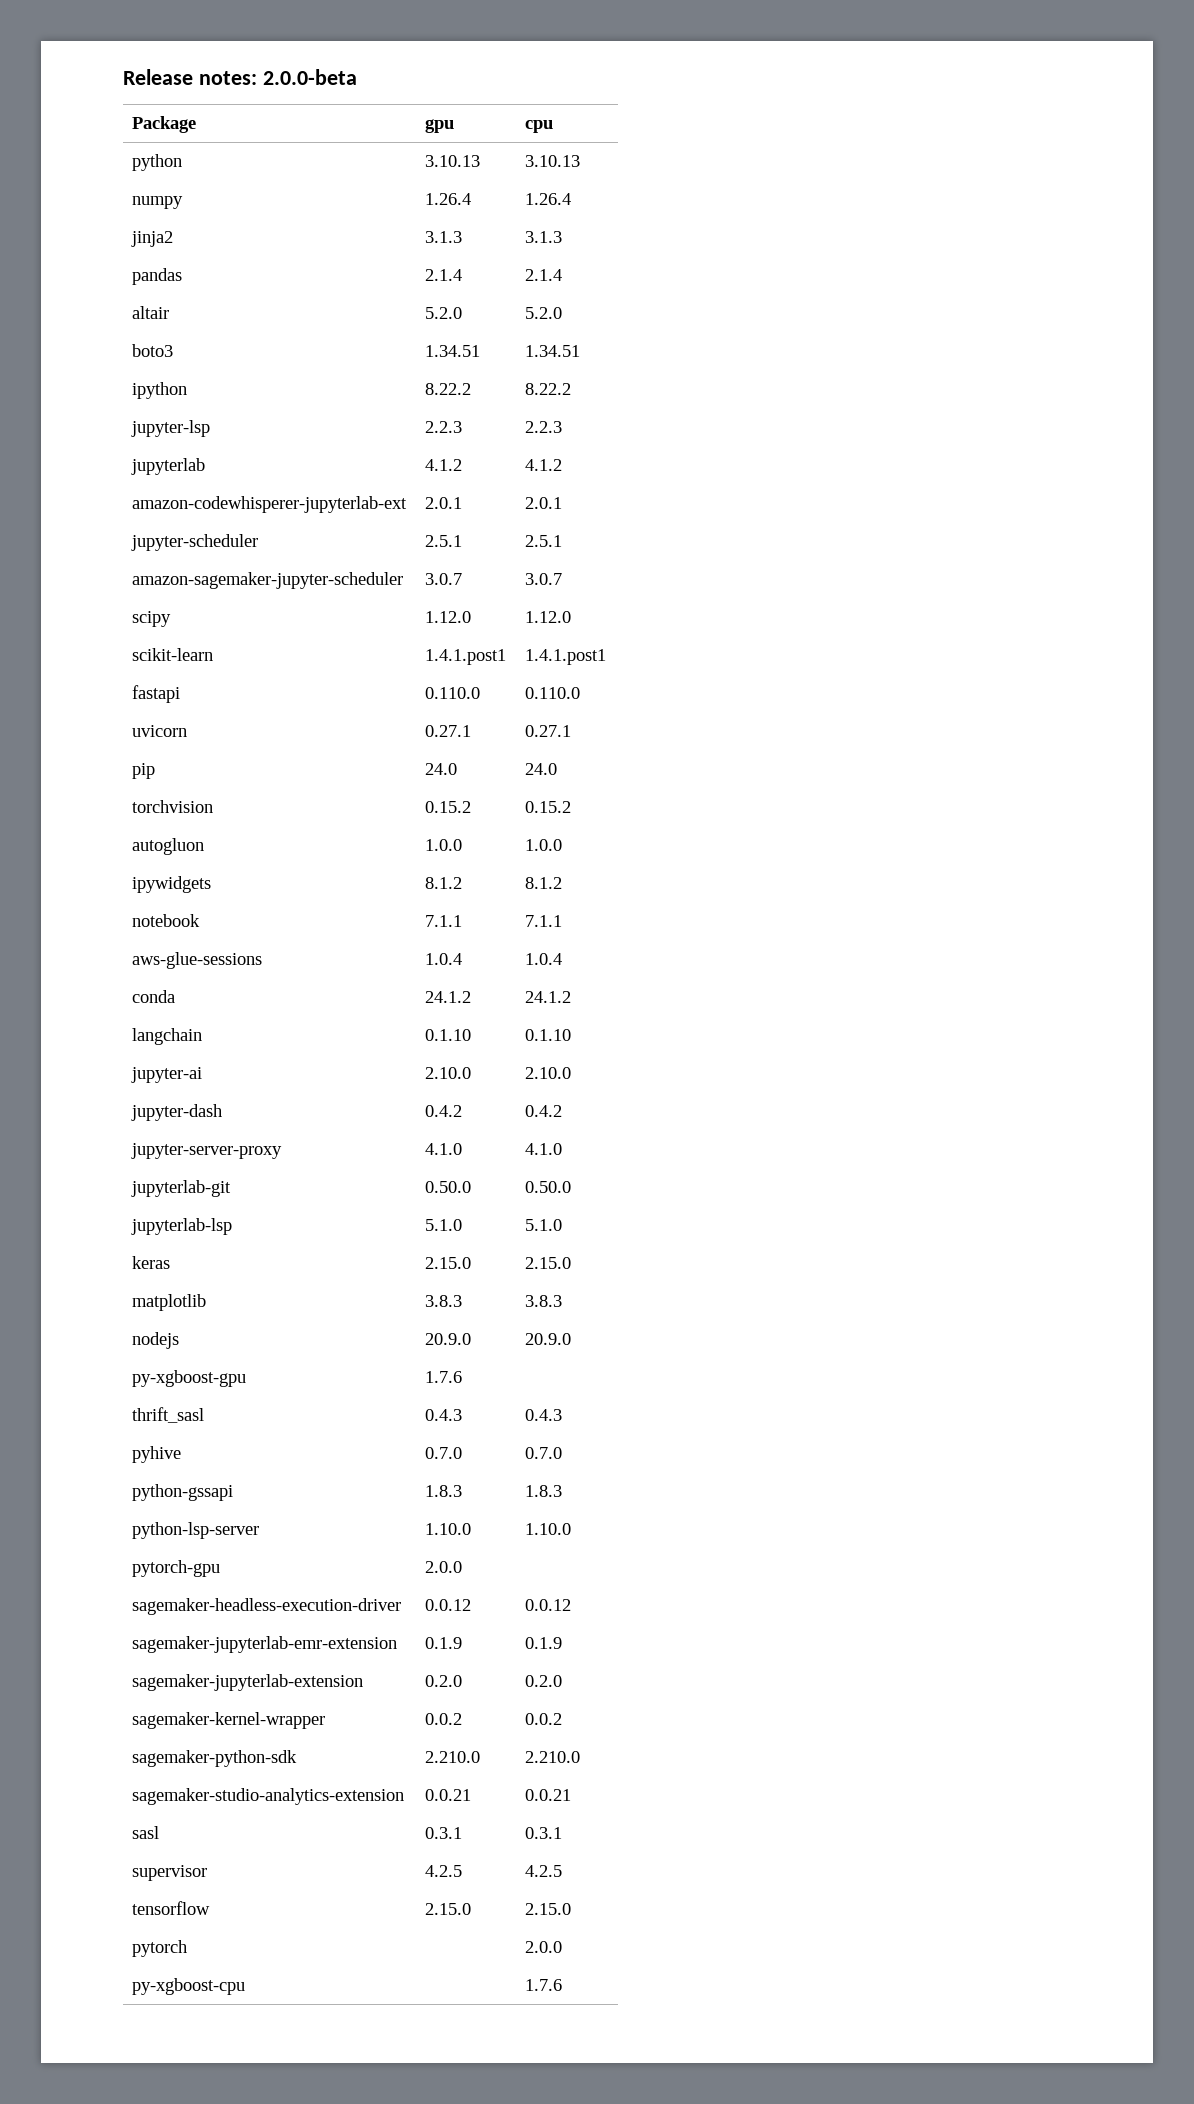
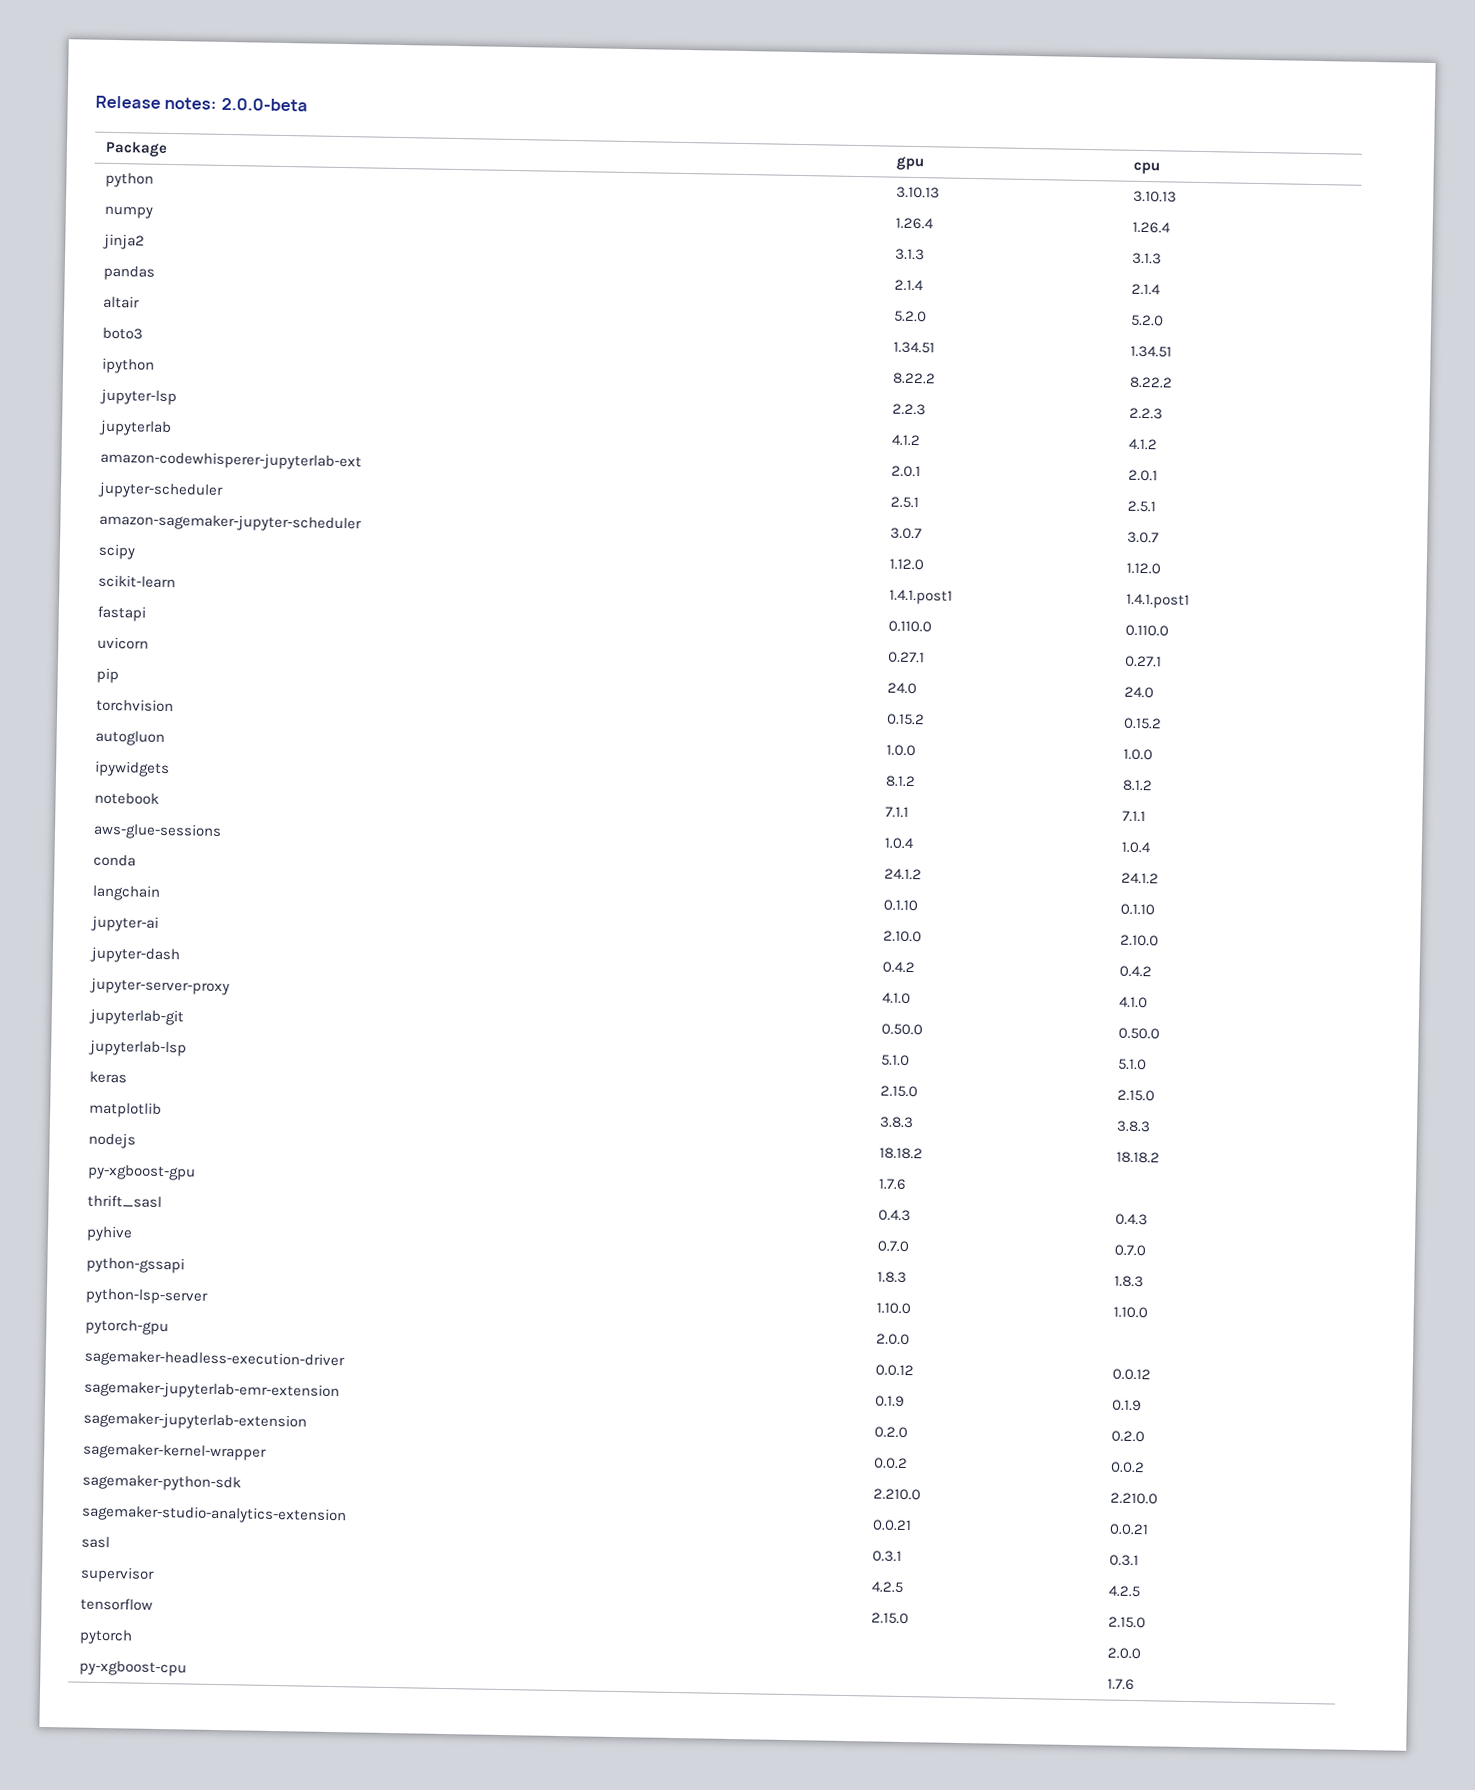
- nodejs | 20.9.0 | 20.9.0
+ nodejs | 18.18.2 | 18.18.2

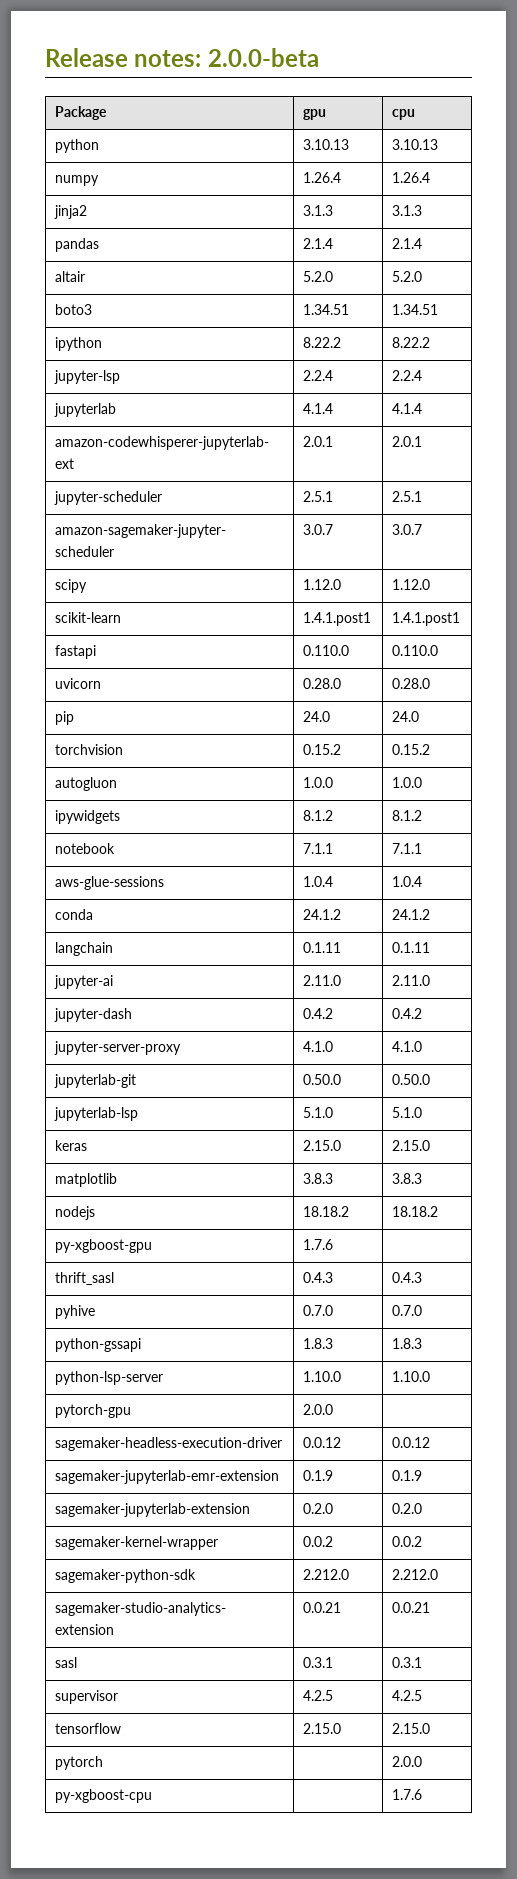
- jupyter-lsp | 2.2.3 | 2.2.3
+ jupyter-lsp | 2.2.4 | 2.2.4
- jupyterlab | 4.1.2 | 4.1.2
+ jupyterlab | 4.1.4 | 4.1.4
- uvicorn | 0.27.1 | 0.27.1
+ uvicorn | 0.28.0 | 0.28.0
- langchain | 0.1.10 | 0.1.10
+ langchain | 0.1.11 | 0.1.11
- jupyter-ai | 2.10.0 | 2.10.0
+ jupyter-ai | 2.11.0 | 2.11.0
- sagemaker-python-sdk | 2.210.0 | 2.210.0
+ sagemaker-python-sdk | 2.212.0 | 2.212.0

